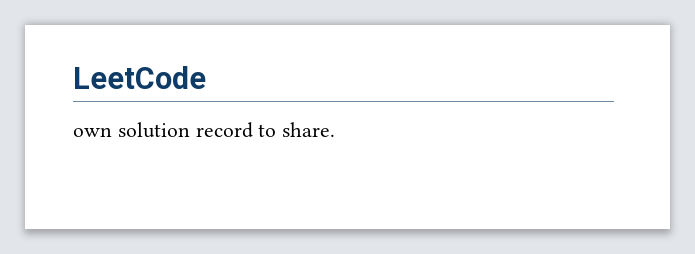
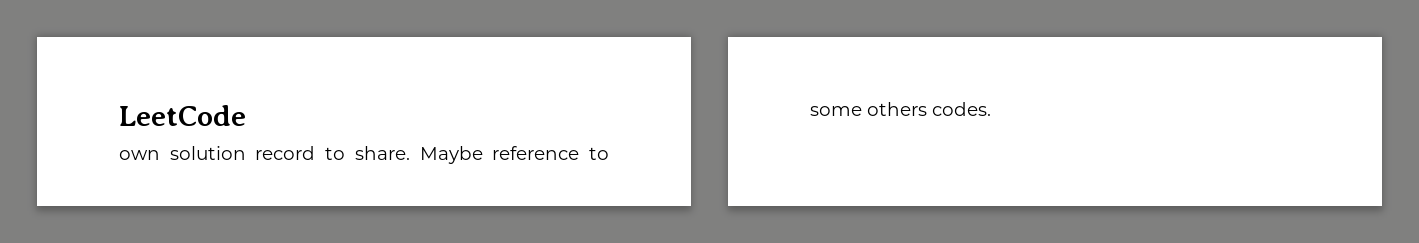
+ Maybe reference to some others codes.

